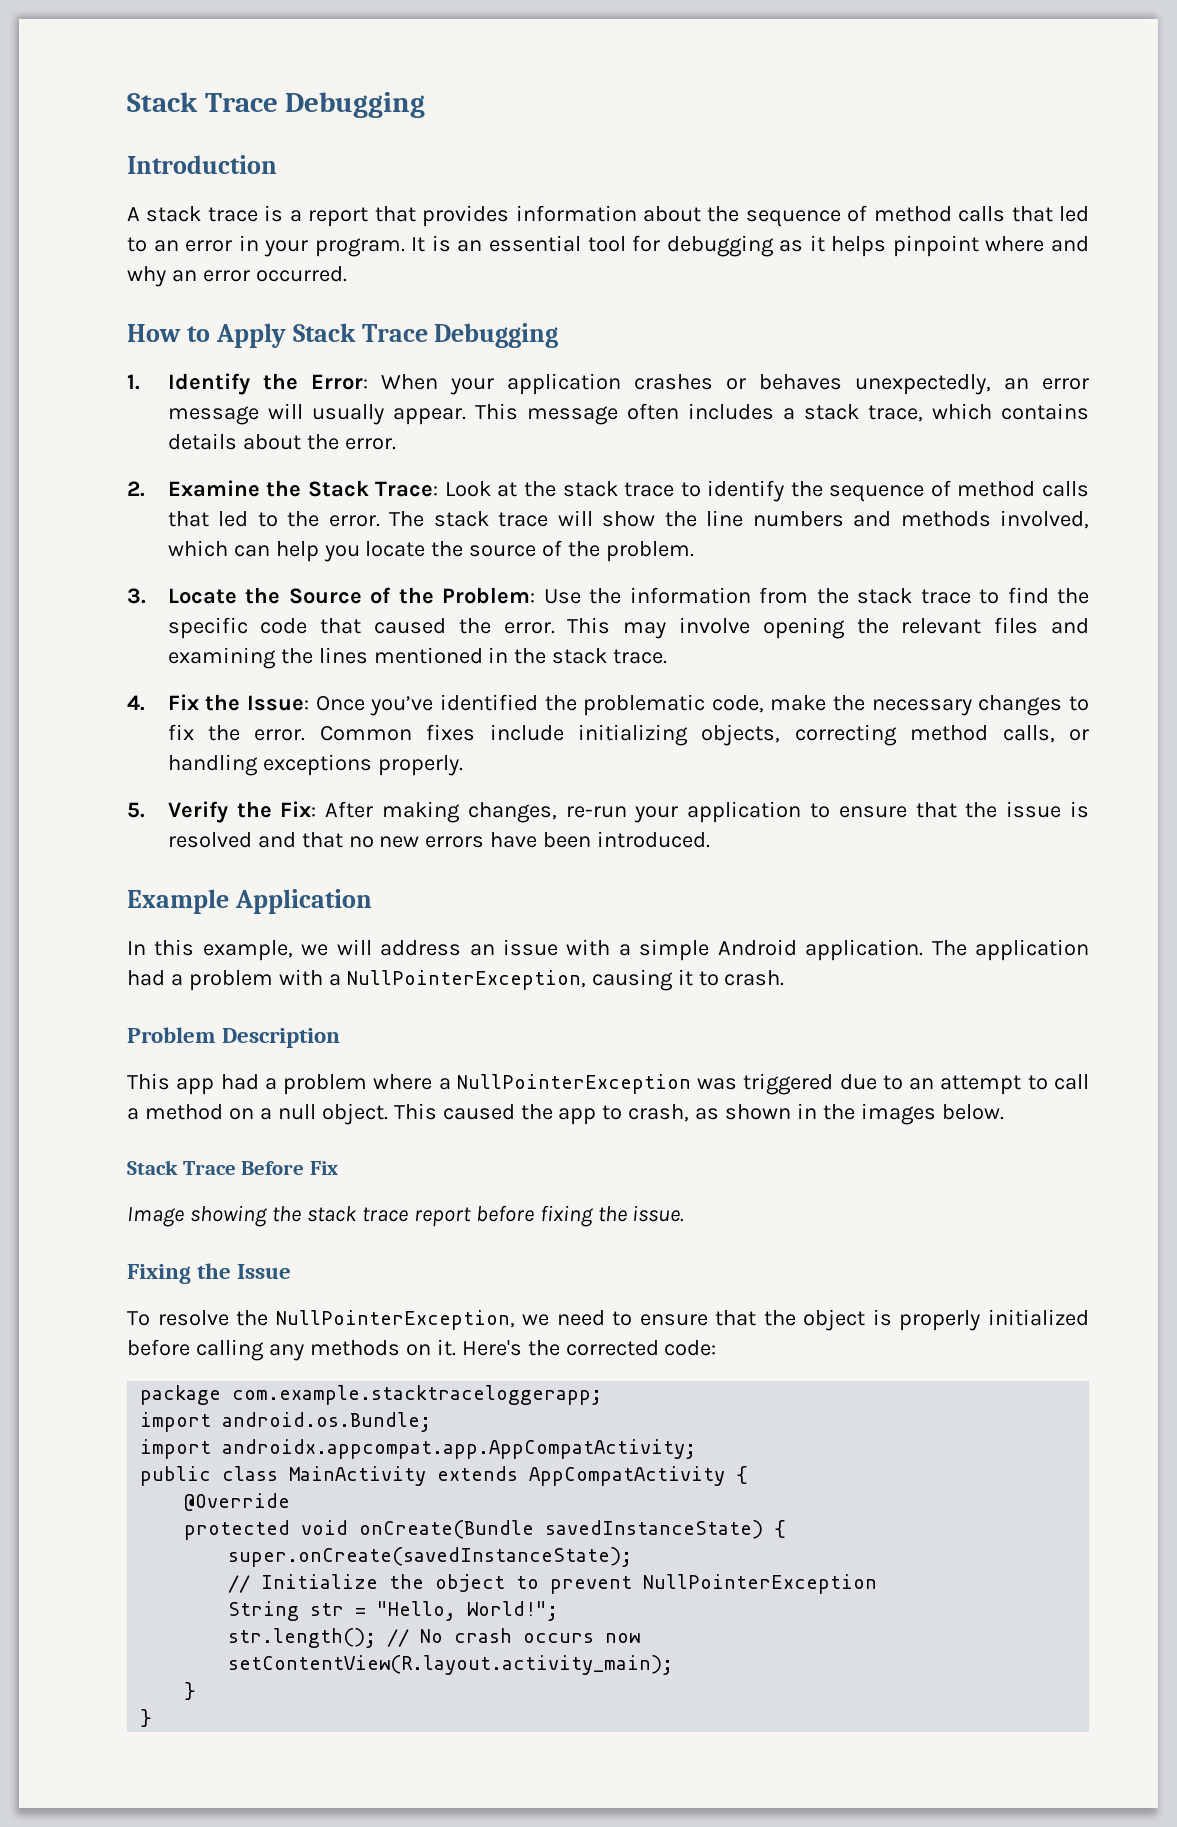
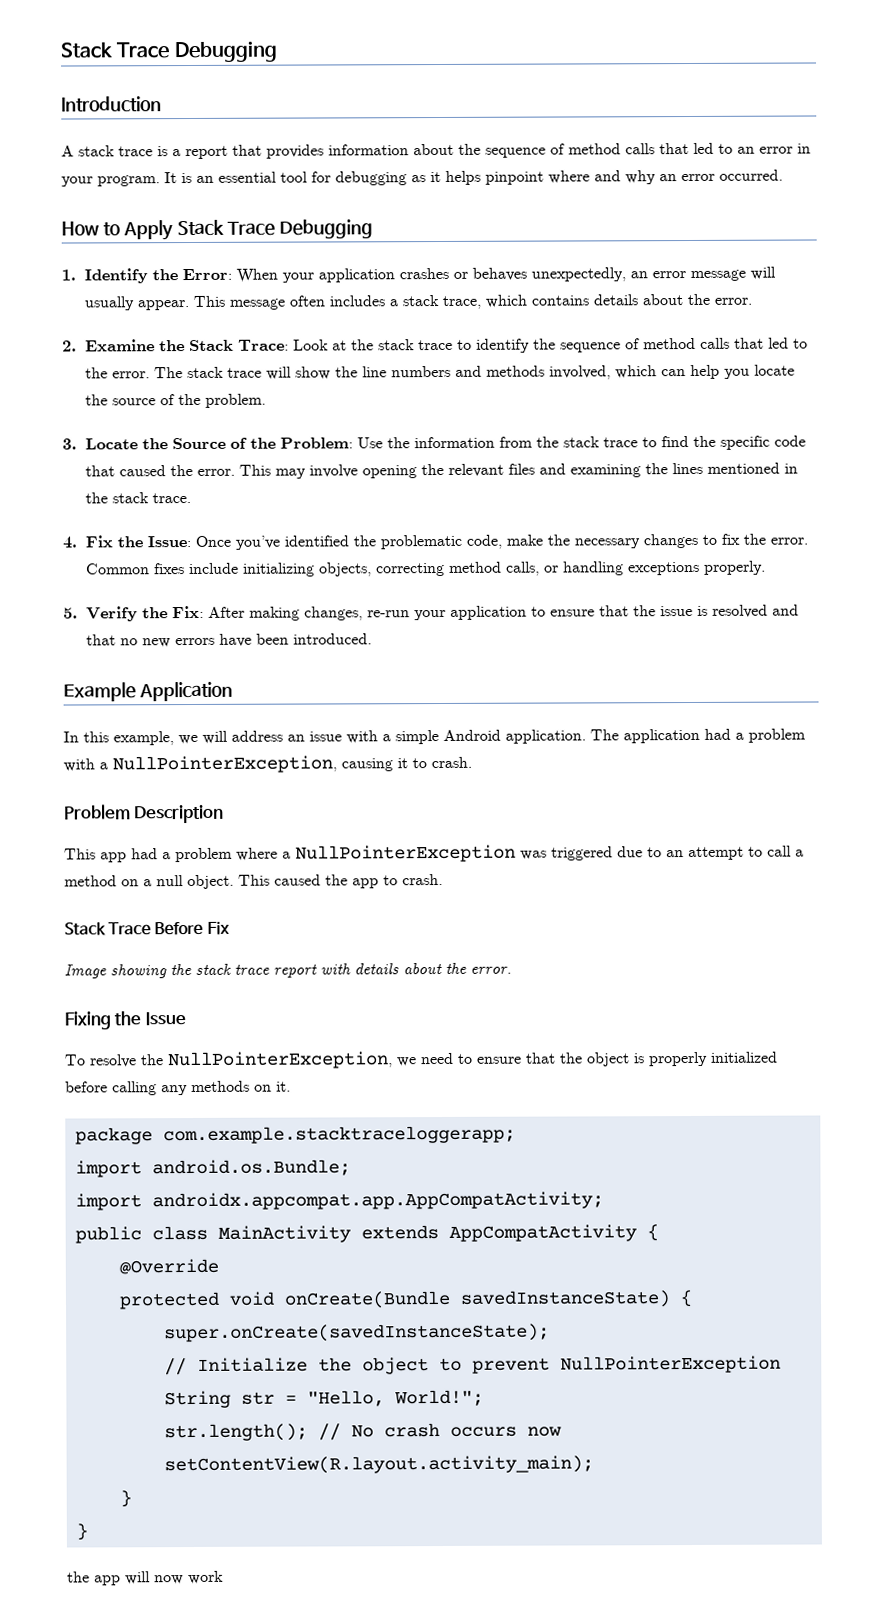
- This caused the app to crash, as shown in the images below.
+ This caused the app to crash.
- Image showing the stack trace report before fixing the issue.
+ Image showing the stack trace report with details about the error.
- Here's the corrected code:
+ the app will now work

